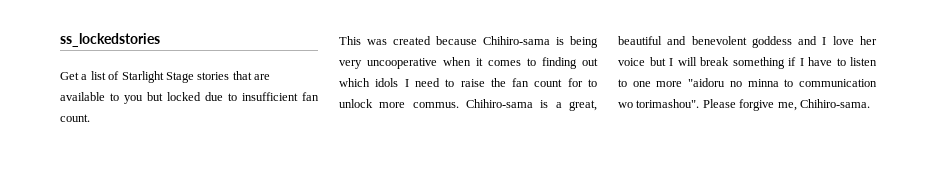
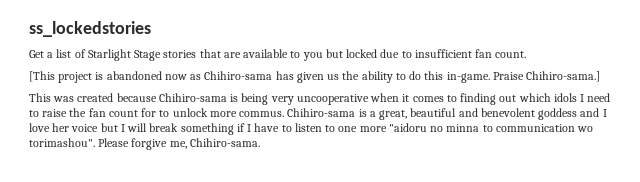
+ [This project is abandoned now as Chihiro-sama has given us the ability to do this in-game. Praise Chihiro-sama.]

